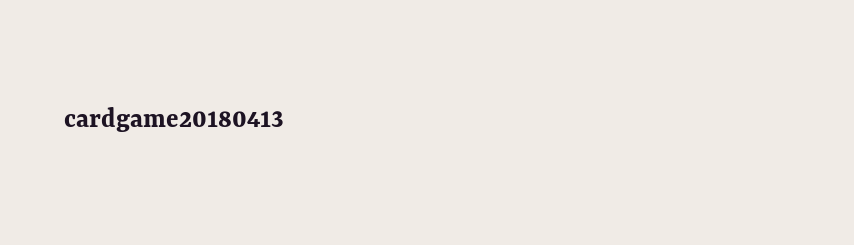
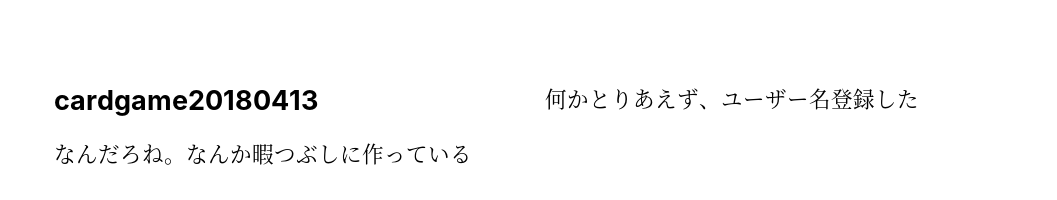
+ なんだろね。なんか暇つぶしに作っている何かとりあえず、ユーザー名登録した

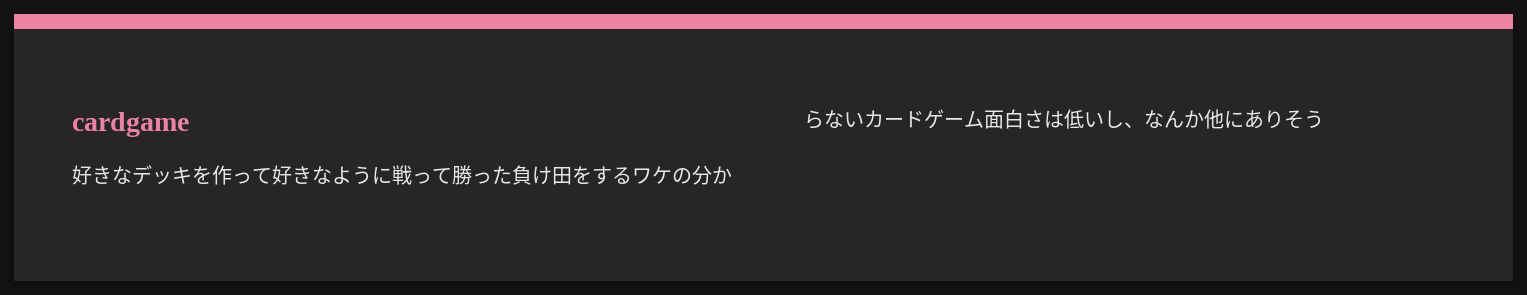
- cardgame20180413
- なんだろね。なんか暇つぶしに作っている何かとりあえず、ユーザー名登録した
+ cardgame
+ 好きなデッキを作って好きなように戦って勝った負け田をするワケの分からないカードゲーム面白さは低いし、なんか他にありそう

